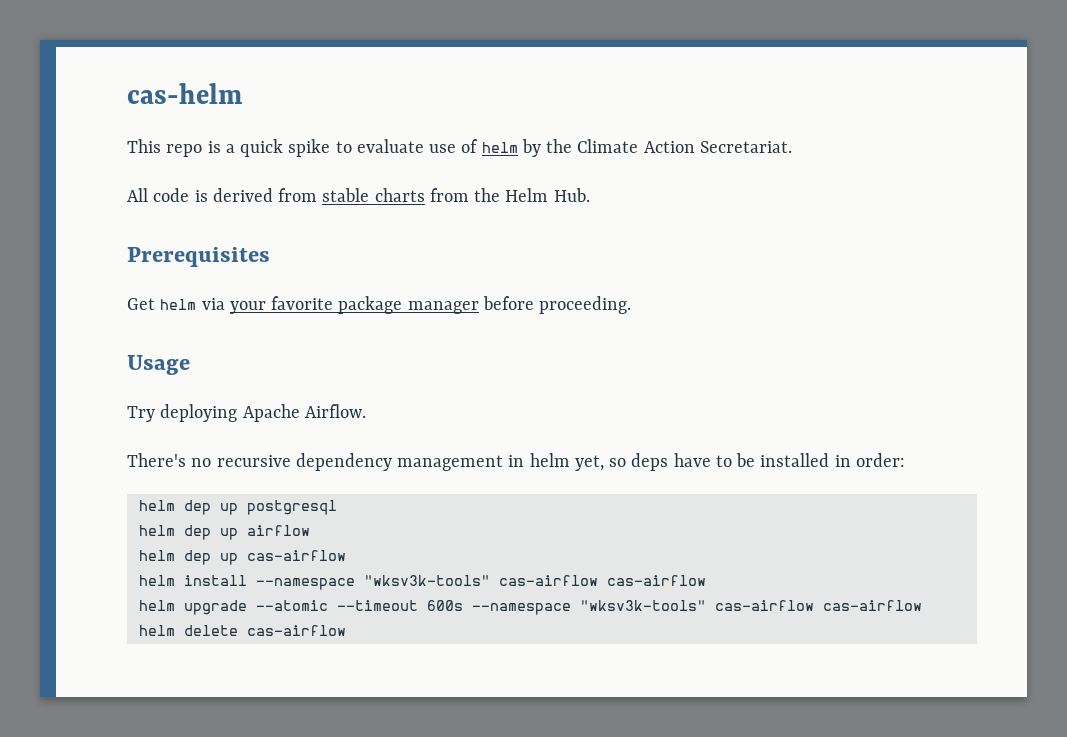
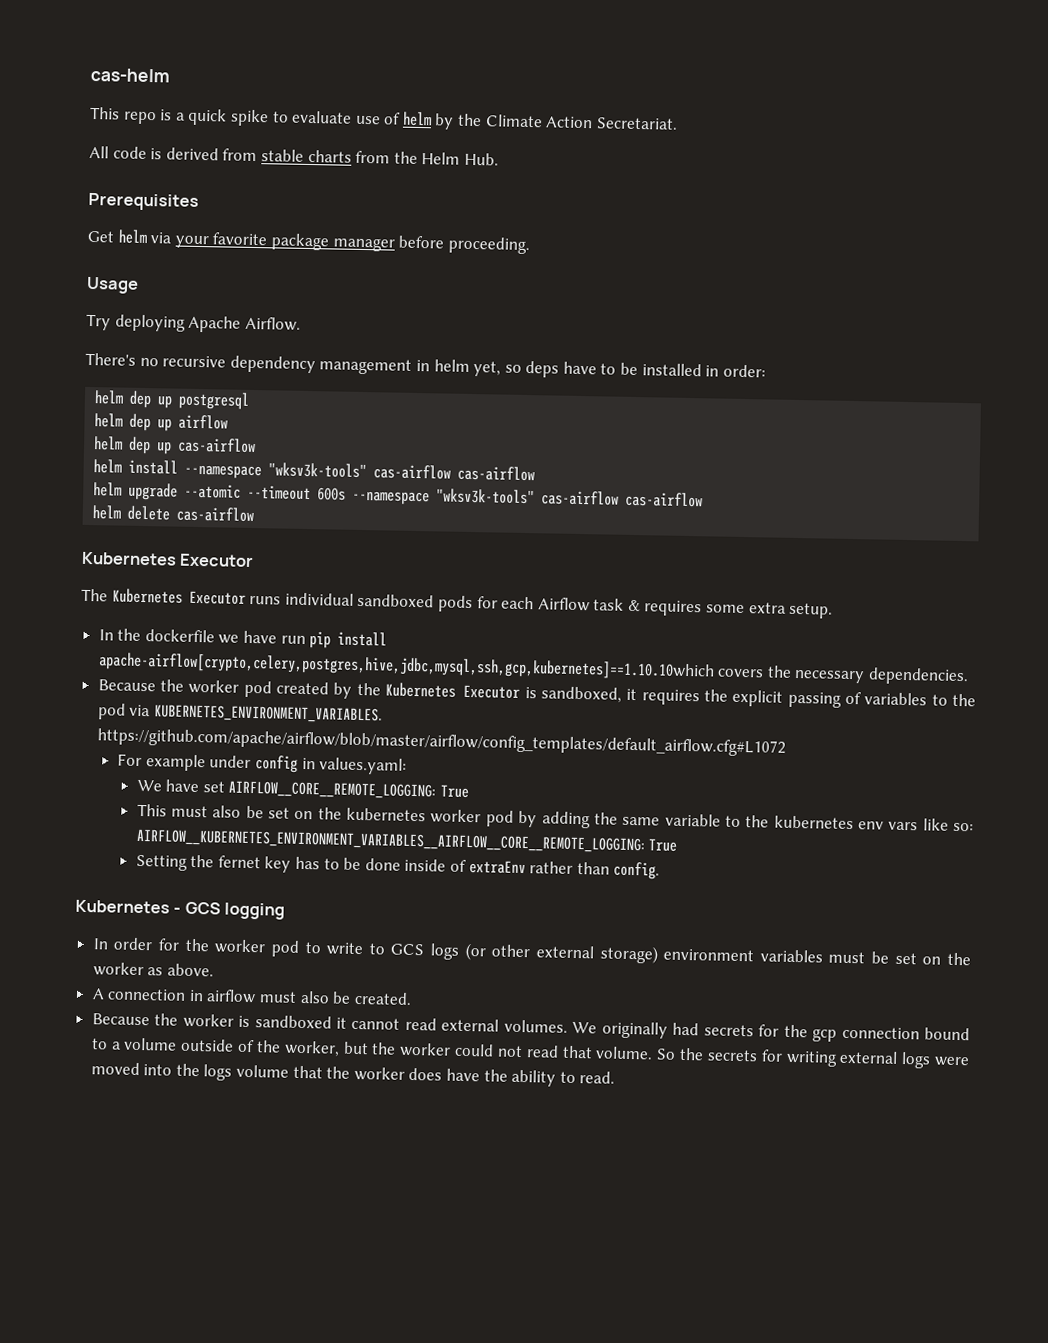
  helm delete cas-airflow
+ Kubernetes Executor
+ The Kubernetes Executor runs individual sandboxed pods for each Airflow task & requires some extra setup.
+ In the dockerfile we have run pip install apache-airflow[crypto,celery,postgres,hive,jdbc,mysql,ssh,gcp,kubernetes]==1.10.10which covers the necessary dependencies.
+ Because the worker pod created by the Kubernetes Executor is sandboxed, it requires the explicit passing of variables to the pod via KUBERNETES_ENVIRONMENT_VARIABLES. https://github.com/apache/airflow/blob/master/airflow/config_templates/default_airflow.cfg#L1072
+ For example under config in values.yaml:
+ We have set AIRFLOW__CORE__REMOTE_LOGGING: True
+ This must also be set on the kubernetes worker pod by adding the same variable to the kubernetes env vars like so: AIRFLOW__KUBERNETES_ENVIRONMENT_VARIABLES__AIRFLOW__CORE__REMOTE_LOGGING: True
+ Setting the fernet key has to be done inside of extraEnv rather than config.
+ Kubernetes - GCS logging
+ In order for the worker pod to write to GCS logs (or other external storage) environment variables must be set on the worker as above.
+ A connection in airflow must also be created.
+ Because the worker is sandboxed it cannot read external volumes. We originally had secrets for the gcp connection bound to a volume outside of the worker, but the worker could not read that volume. So the secrets for writing external logs were moved into the logs volume that the worker does have the ability to read.

